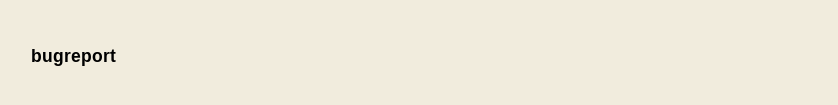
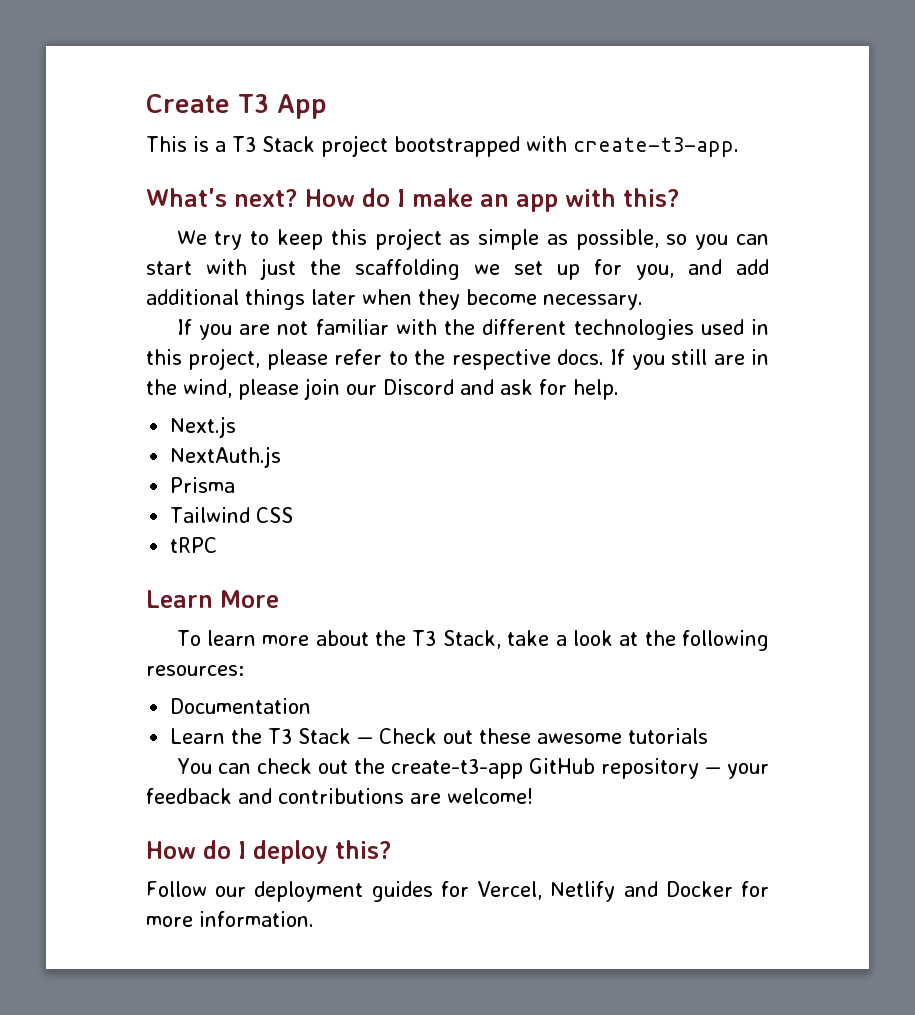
- bugreport
+ Create T3 App
+ This is a T3 Stack project bootstrapped with create-t3-app.
+ What's next? How do I make an app with this?
+ We try to keep this project as simple as possible, so you can start with just the scaffolding we set up for you, and add additional things later when they become necessary.
+ If you are not familiar with the different technologies used in this project, please refer to the respective docs. If you still are in the wind, please join our Discord and ask for help.
+ Next.js
+ NextAuth.js
+ Prisma
+ Tailwind CSS
+ tRPC
+ Learn More
+ To learn more about the T3 Stack, take a look at the following resources:
+ Documentation
+ Learn the T3 Stack — Check out these awesome tutorials
+ You can check out the create-t3-app GitHub repository — your feedback and contributions are welcome!
+ How do I deploy this?
+ Follow our deployment guides for Vercel, Netlify and Docker for more information.

